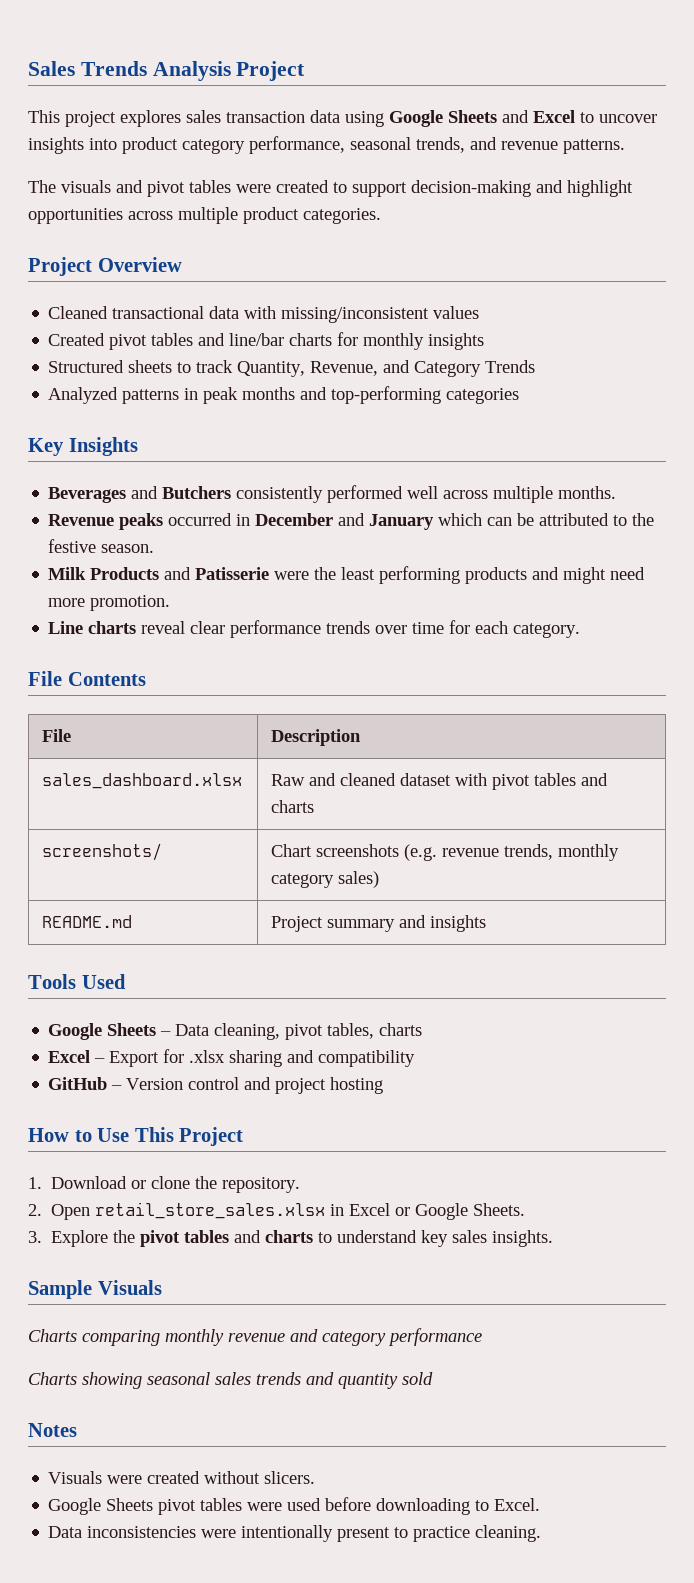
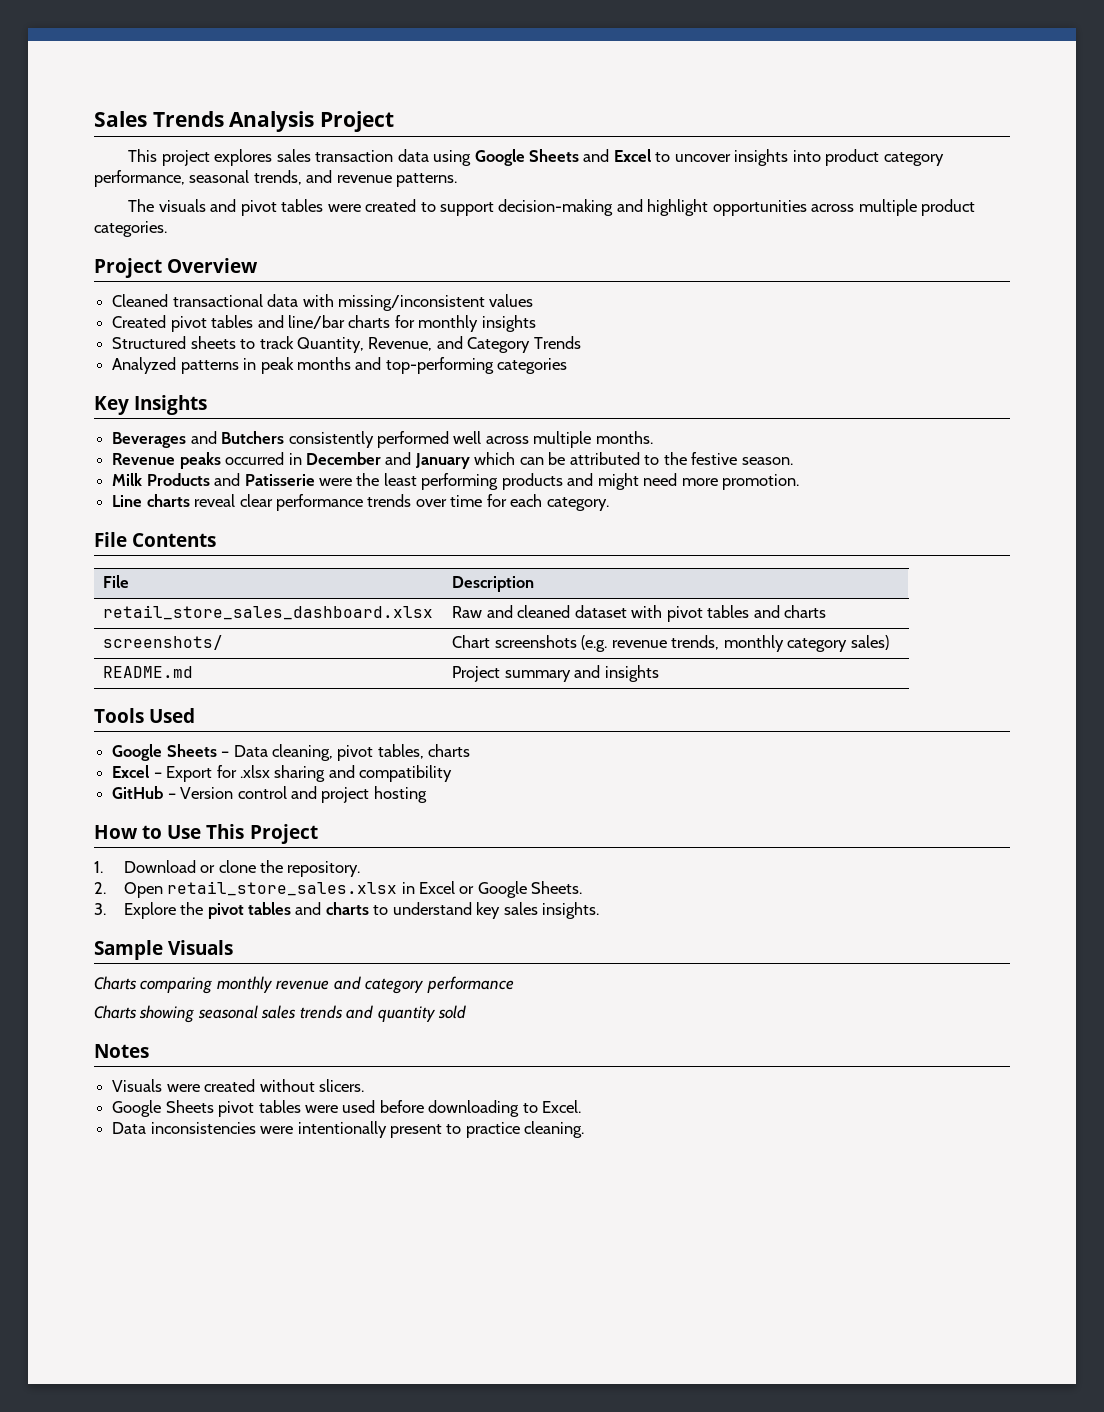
- sales_dashboard.xlsx | Raw and cleaned dataset with pivot tables and charts
+ retail_store_sales_dashboard.xlsx | Raw and cleaned dataset with pivot tables and charts

